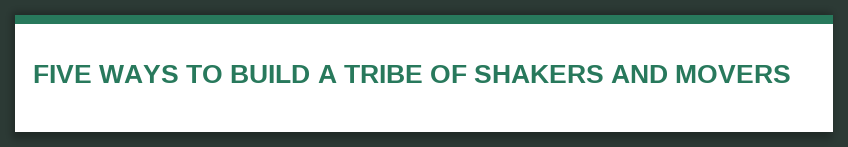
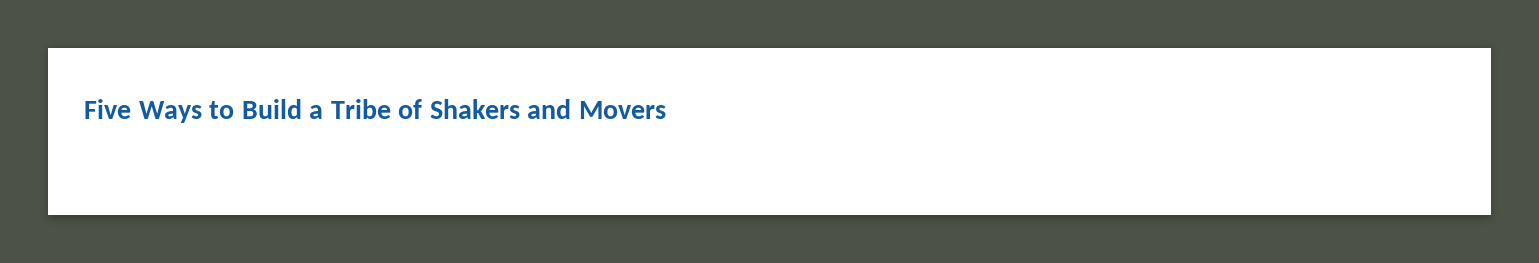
- FIVE WAYS TO BUILD A TRIBE OF SHAKERS AND MOVERS
+ Five Ways to Build a Tribe of Shakers and Movers

